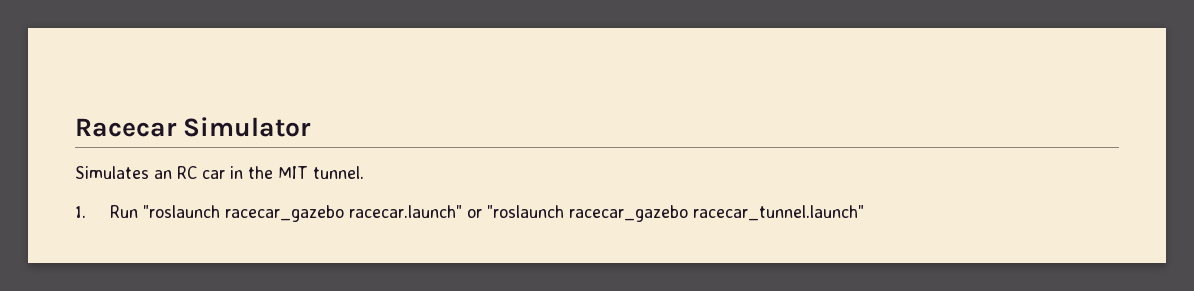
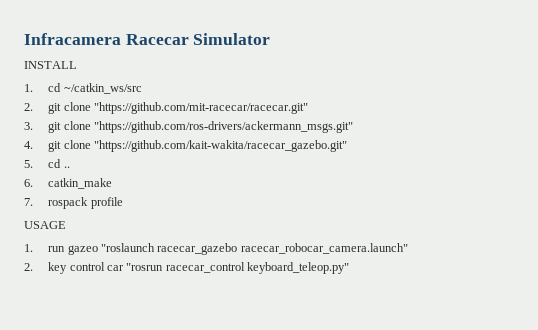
- Racecar Simulator
+ Infracamera Racecar Simulator
- Simulates an RC car in the MIT tunnel.
- 1. Run "roslaunch racecar_gazebo racecar.launch" or "roslaunch racecar_gazebo racecar_tunnel.launch"
+ INSTALL
+ 1. cd ~/catkin_ws/src
+ 2. git clone "https://github.com/mit-racecar/racecar.git"
+ 3. git clone "https://github.com/ros-drivers/ackermann_msgs.git"
+ 4. git clone "https://github.com/kait-wakita/racecar_gazebo.git"
+ 5. cd ..
+ 6. catkin_make
+ 7. rospack profile
+ USAGE
+ 1. run gazeo "roslaunch racecar_gazebo racecar_robocar_camera.launch"
+ 2. key control car "rosrun racecar_control keyboard_teleop.py"

